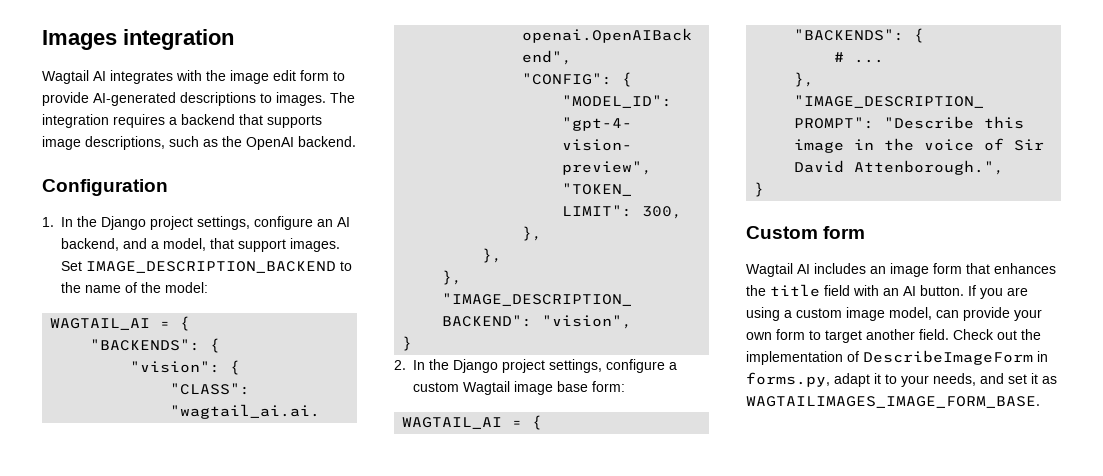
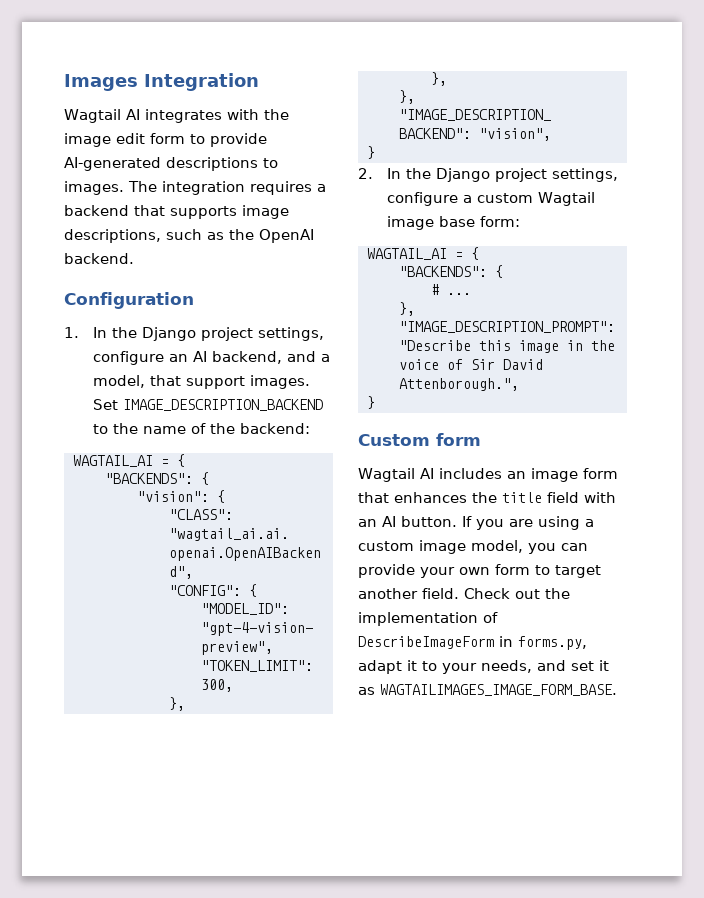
- Images integration
+ Images Integration
- Set IMAGE_DESCRIPTION_BACKEND to the name of the model:
+ Set IMAGE_DESCRIPTION_BACKEND to the name of the backend:
- If you are using a custom image model, can provide your own form to target another field.
+ If you are using a custom image model, you can provide your own form to target another field.

